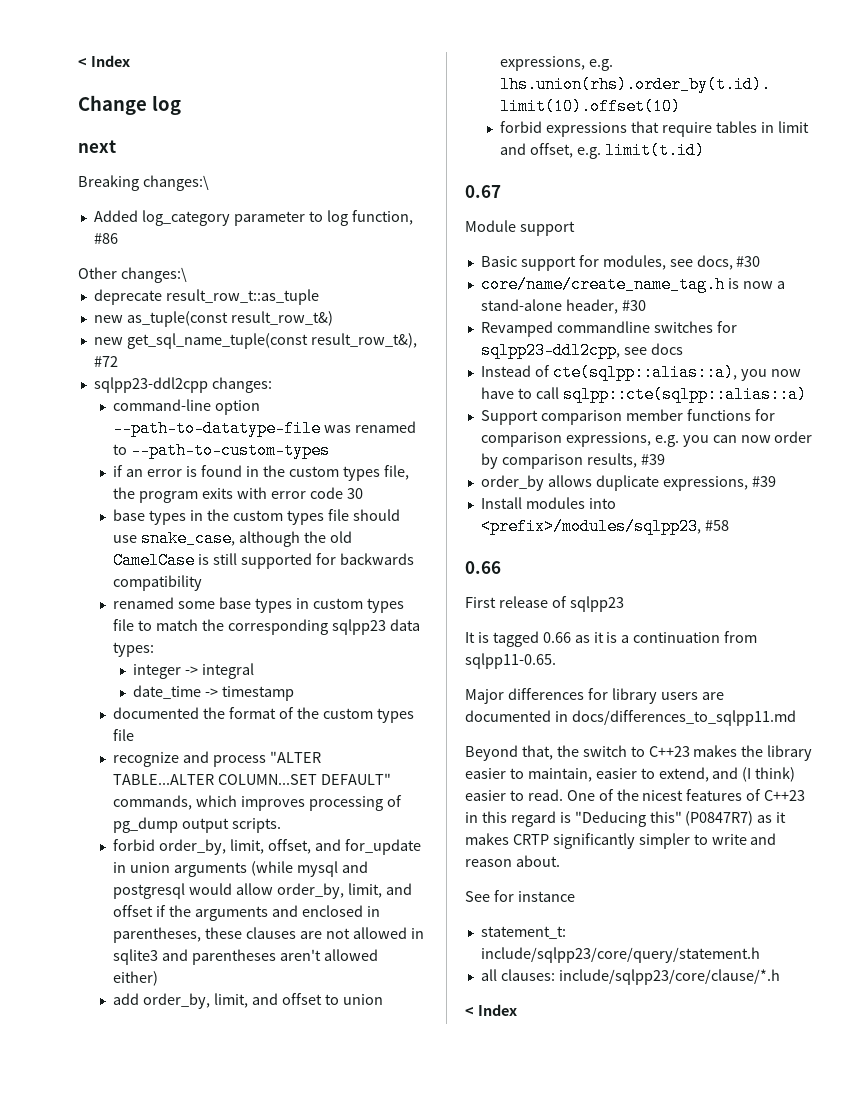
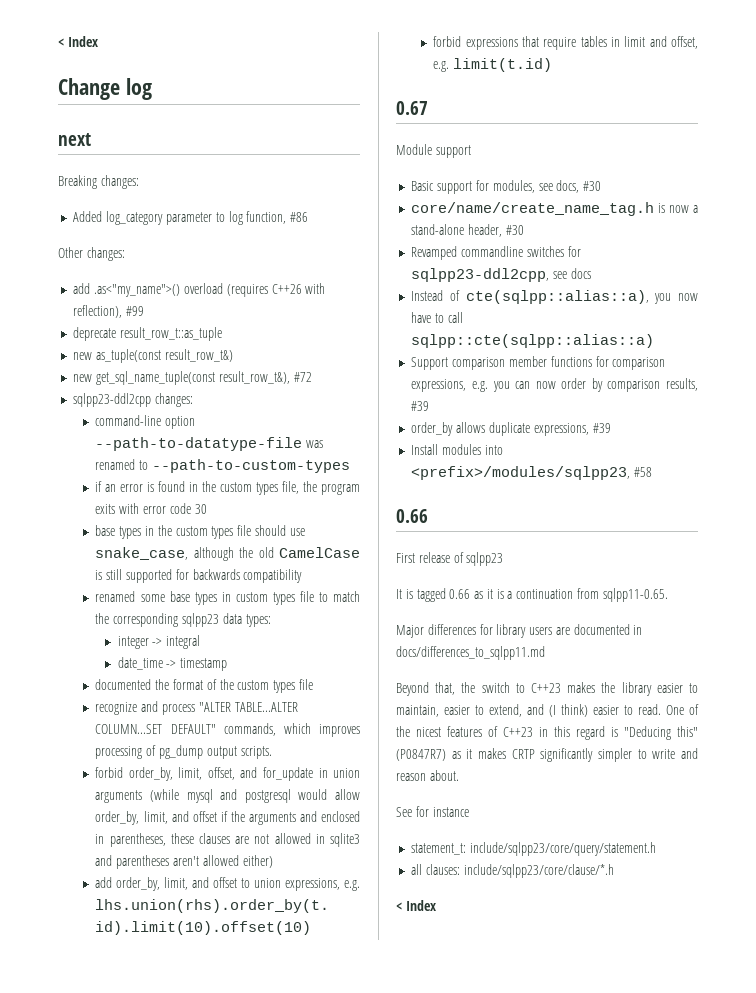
- Breaking changes:\
+ Breaking changes:
- Other changes:\
+ Other changes:
+ add .as<"my_name">() overload (requires C++26 with reflection), #99

